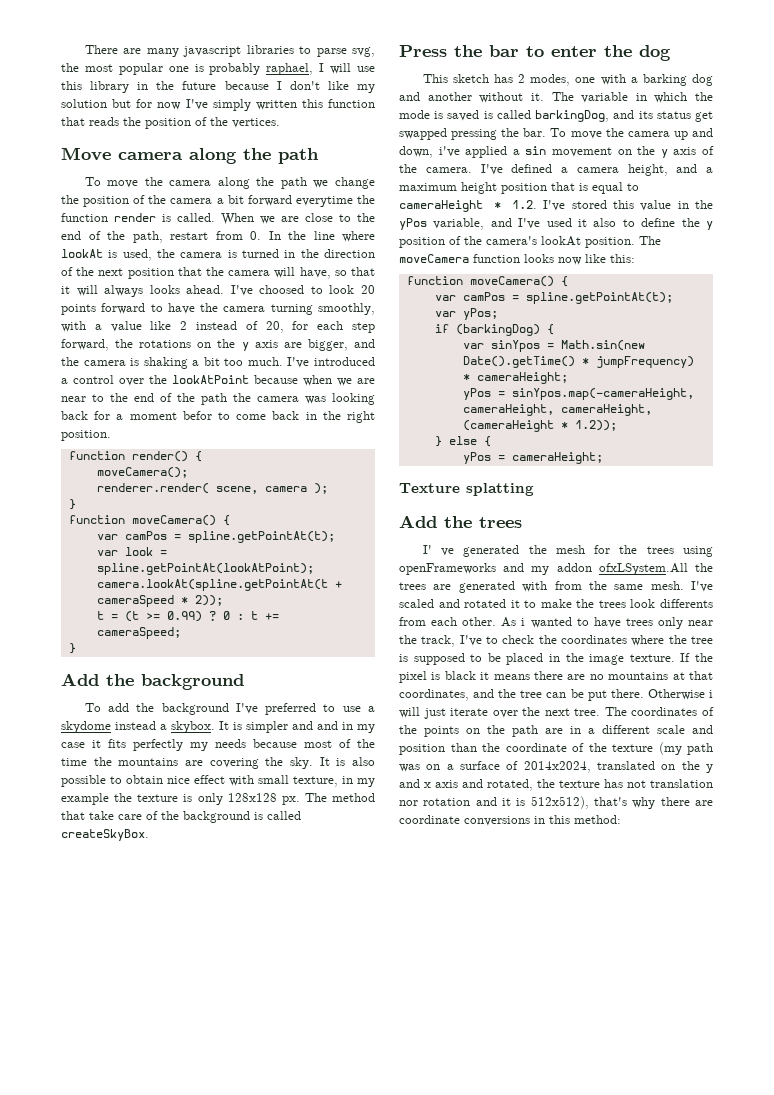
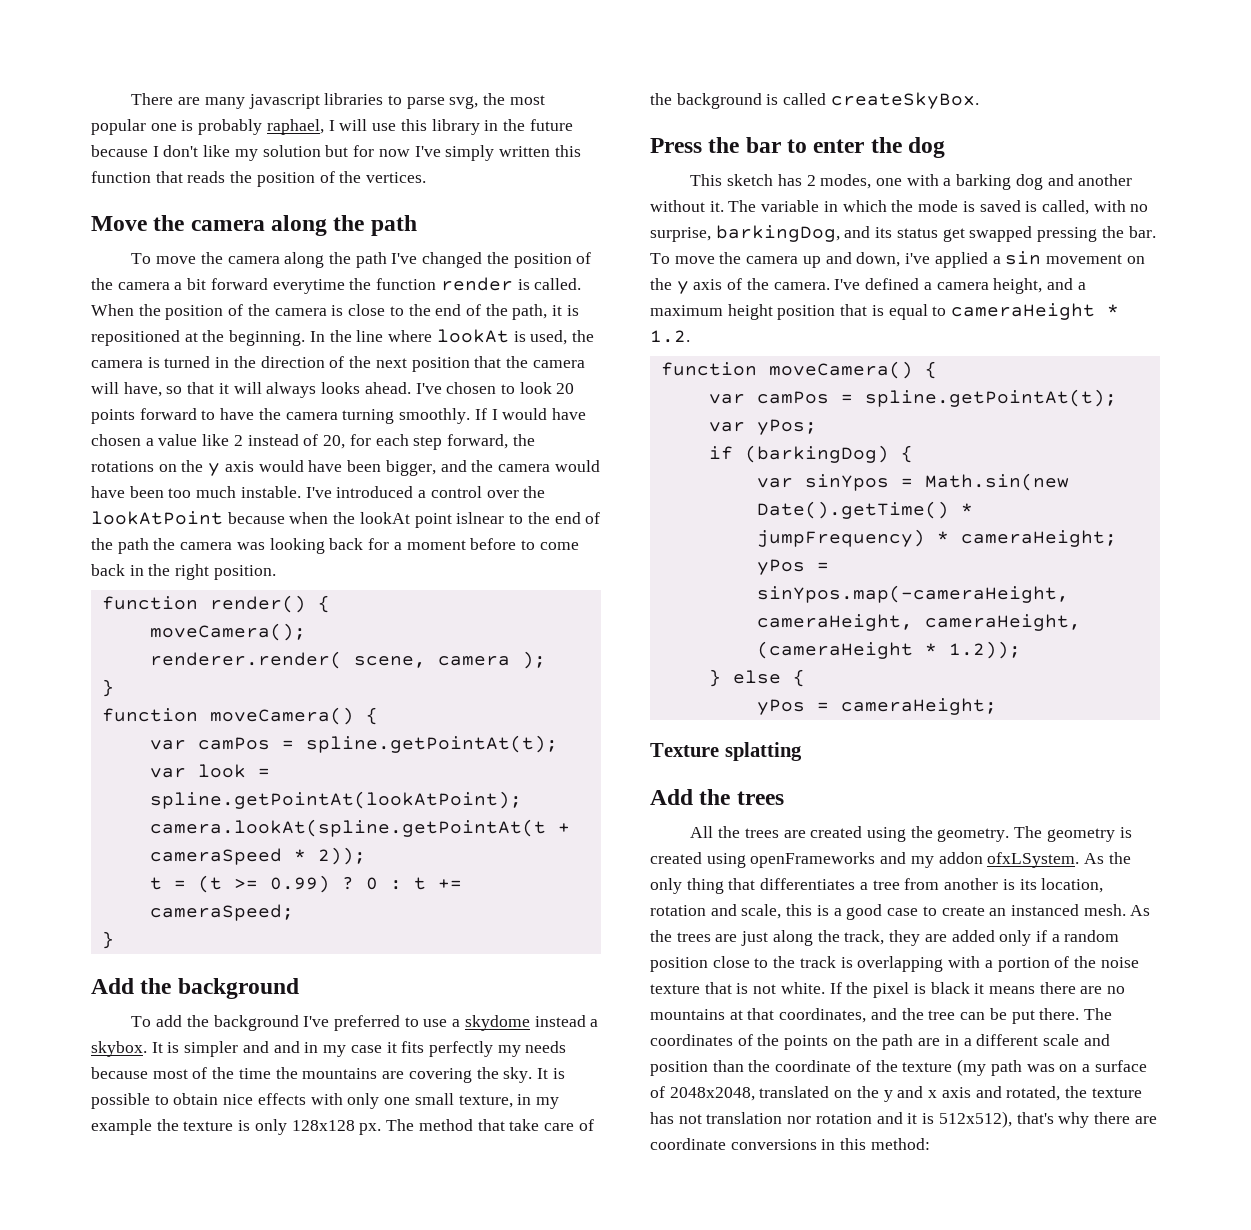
- Move camera along the path
+ Move the camera along the path
- To move the camera along the path we change the position of the camera a bit forward everytime the function render is called.
+ To move the camera along the path I've changed the position of the camera a bit forward everytime the function render is called.
- When we are close to the end of the path, restart from 0. In the line where lookAt is used, the camera is turned in the direction of the next position that the camera will have, so that it will always looks ahead.
+ When the position of the camera is close to the end of the path, it is repositioned at the beginning. In the line where lookAt is used, the camera is turned in the direction of the next position that the camera will have, so that it will always looks ahead.
- I've choosed to look 20 points forward to have the camera turning smoothly, with a value like 2 instead of 20, for each step forward, the rotations on the y axis are bigger, and the camera is shaking a bit too much.
+ I've chosen to look 20 points forward to have the camera turning smoothly. If I would have chosen a value like 2 instead of 20, for each step forward, the rotations on the y axis would have been bigger, and the camera would have been too much instable.
- I've introduced a control over the lookAtPoint because when we are near to the end of the path the camera was looking back for a moment befor to come back in the right position.
+ I've introduced a control over the lookAtPoint because when the lookAt point islnear to the end of the path the camera was looking back for a moment before to come back in the right position.
- It is also possible to obtain nice effect with small texture, in my example the texture is only 128x128 px.
+ It is possible to obtain nice effects with only one small texture, in my example the texture is only 128x128 px.
- The variable in which the mode is saved is called barkingDog, and its status get swapped pressing the bar.
+ The variable in which the mode is saved is called, with no surprise, barkingDog, and its status get swapped pressing the bar.
- I've defined a camera height, and a maximum height position that is equal to cameraHeight * 1.2. I've stored this value in the yPos variable, and I've used it also to define the y position of the camera's lookAt position. The moveCamera function looks now like this:
+ I've defined a camera height, and a maximum height position that is equal to cameraHeight * 1.2.
- I' ve generated the mesh for the trees using openFrameworks and my addon ofxLSystem.All the trees are generated with from the same mesh. I've scaled and rotated it to make the trees look differents from each other. As i wanted to have trees only near the track, I've to check the coordinates where the tree is supposed to be placed in the image texture.
+ All the trees are created using the geometry. The geometry is created using openFrameworks and my addon ofxLSystem. As the only thing that differentiates a tree from another is its location, rotation and scale, this is a good case to create an instanced mesh. As the trees are just along the track, they are added only if a random position close to the track is overlapping with a portion of the noise texture that is not white.
- Otherwise i will just iterate over the next tree.
- The coordinates of the points on the path are in a different scale and position than the coordinate of the texture (my path was on a surface of 2014x2024, translated on the y and x axis and rotated, the texture has not translation nor rotation and it is 512x512), that's why there are coordinate conversions in this method:
+ The coordinates of the points on the path are in a different scale and position than the coordinate of the texture (my path was on a surface of 2048x2048, translated on the y and x axis and rotated, the texture has not translation nor rotation and it is 512x512), that's why there are coordinate conversions in this method:

